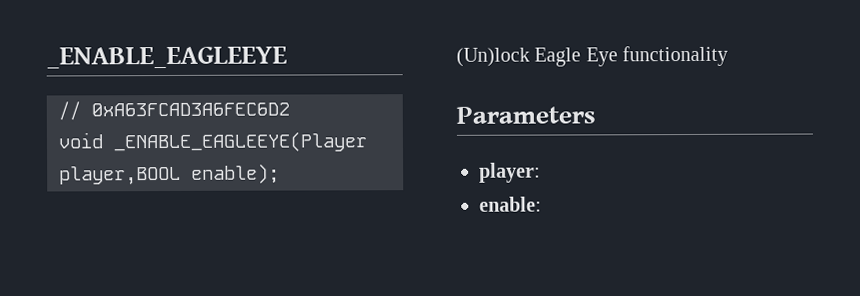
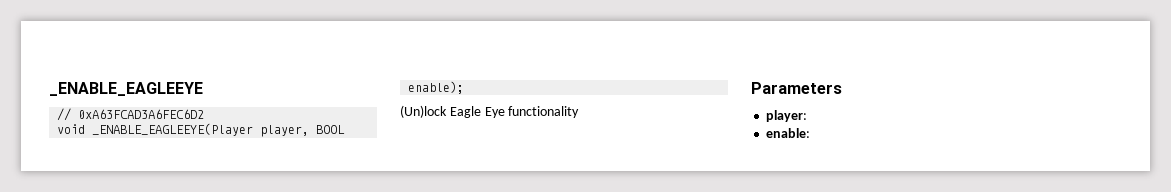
- void _ENABLE_EAGLEEYE(Player player,BOOL enable);
+ void _ENABLE_EAGLEEYE(Player player, BOOL enable);

